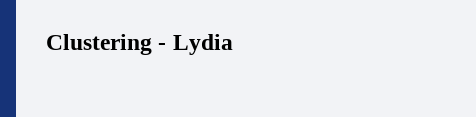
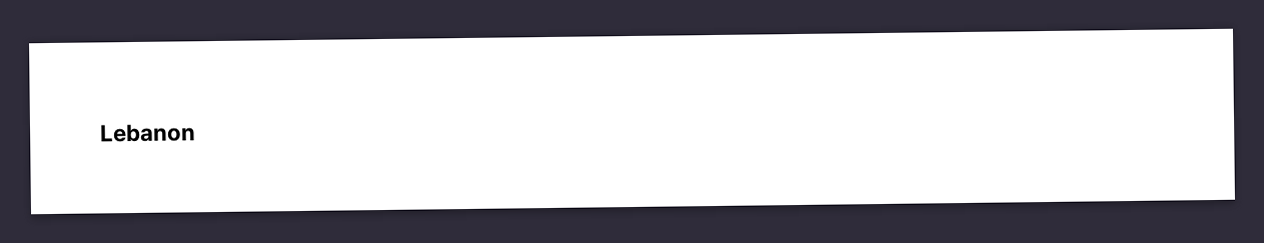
- Clustering - Lydia
+ Lebanon

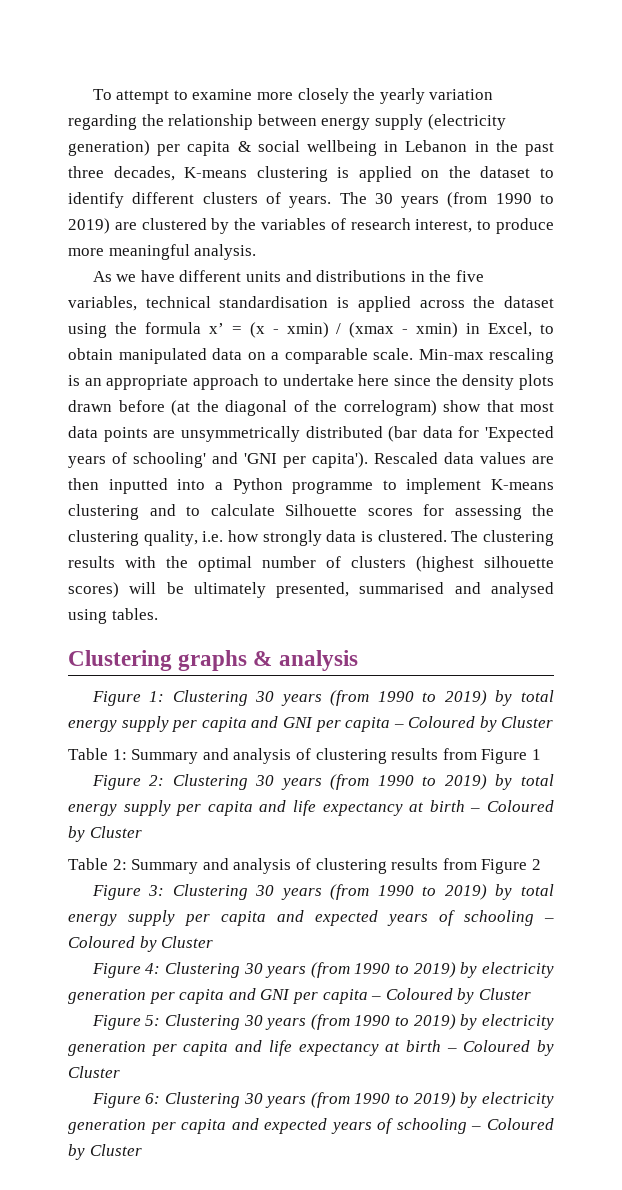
- Lebanon
+ To attempt to examine more closely the yearly variation regarding the relationship between energy supply (electricity generation) per capita & social wellbeing in Lebanon in the past three decades, K-means clustering is applied on the dataset to identify different clusters of years. The 30 years (from 1990 to 2019) are clustered by the variables of research interest, to produce more meaningful analysis.
+ As we have different units and distributions in the five variables, technical standardisation is applied across the dataset using the formula x’ = (x - xmin) / (xmax - xmin) in Excel, to obtain manipulated data on a comparable scale. Min-max rescaling is an appropriate approach to undertake here since the density plots drawn before (at the diagonal of the correlogram) show that most data points are unsymmetrically distributed (bar data for 'Expected years of schooling' and 'GNI per capita'). Rescaled data values are then inputted into a Python programme to implement K-means clustering and to calculate Silhouette scores for assessing the clustering quality, i.e. how strongly data is clustered. The clustering results with the optimal number of clusters (highest silhouette scores) will be ultimately presented, summarised and analysed using tables.
+ Clustering graphs & analysis
+ Figure 1: Clustering 30 years (from 1990 to 2019) by total energy supply per capita and GNI per capita – Coloured by Cluster
+ Table 1: Summary and analysis of clustering results from Figure 1
+ Figure 2: Clustering 30 years (from 1990 to 2019) by total energy supply per capita and life expectancy at birth – Coloured by Cluster
+ Table 2: Summary and analysis of clustering results from Figure 2
+ Figure 3: Clustering 30 years (from 1990 to 2019) by total energy supply per capita and expected years of schooling – Coloured by Cluster
+ Figure 4: Clustering 30 years (from 1990 to 2019) by electricity generation per capita and GNI per capita – Coloured by Cluster
+ Figure 5: Clustering 30 years (from 1990 to 2019) by electricity generation per capita and life expectancy at birth – Coloured by Cluster
+ Figure 6: Clustering 30 years (from 1990 to 2019) by electricity generation per capita and expected years of schooling – Coloured by Cluster

